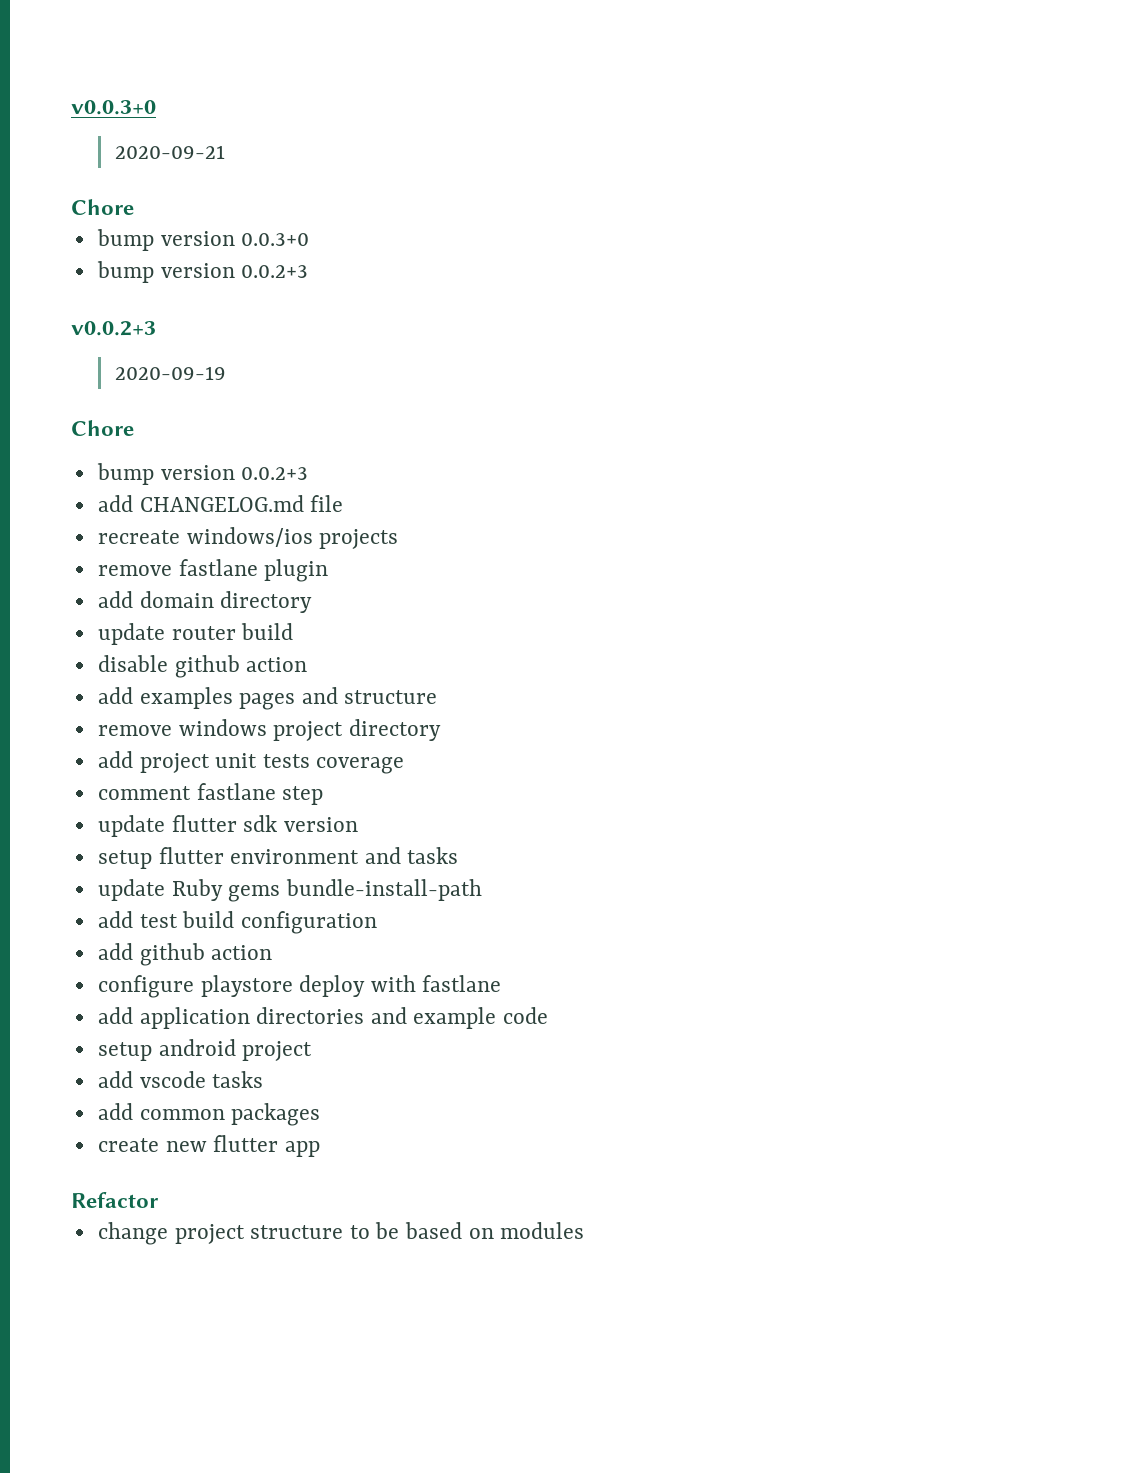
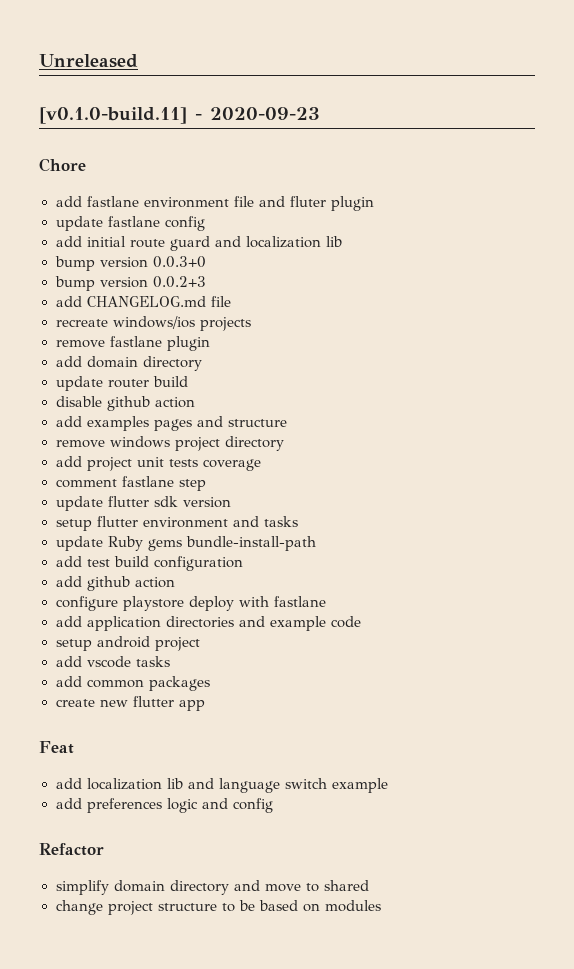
- v0.0.3+0
- 2020-09-21
+ Unreleased
+ [v0.1.0-build.11] - 2020-09-23
  Chore
+ add fastlane environment file and fluter plugin
+ update fastlane config
+ add initial route guard and localization lib
- v0.0.2+3
- 2020-09-19
- Chore
- bump version 0.0.2+3
+ Feat
+ add localization lib and language switch example
+ add preferences logic and config
  Refactor
+ simplify domain directory and move to shared

